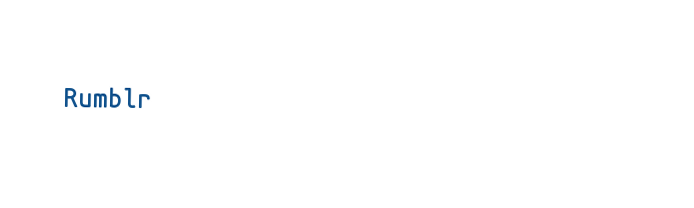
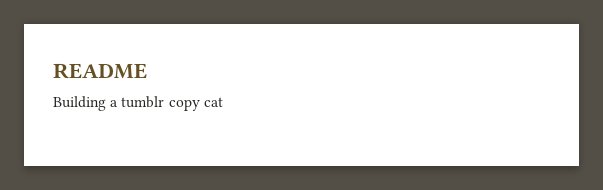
- Rumblr
+ README
+ Building a tumblr copy cat

